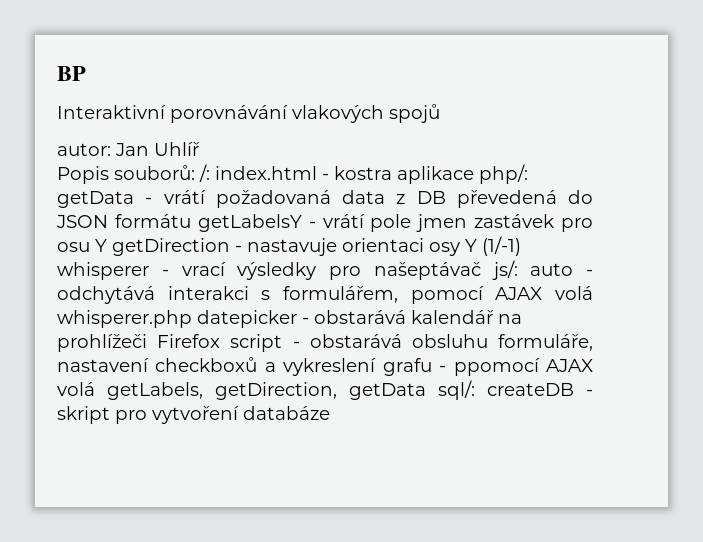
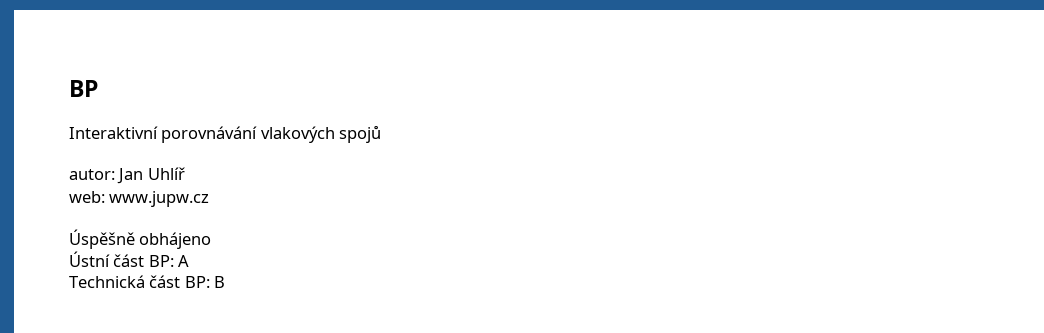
- Popis souborů: /: index.html - kostra aplikace php/: getData - vrátí požadovaná data z DB převedená do JSON formátu getLabelsY - vrátí pole jmen zastávek pro osu Y getDirection - nastavuje orientaci osy Y (1/-1) whisperer - vrací výsledky pro našeptávač js/: auto - odchytává interakci s formulářem, pomocí AJAX volá whisperer.php datepicker - obstarává kalendář na prohlížeči Firefox script - obstarává obsluhu formuláře, nastavení checkboxů a vykreslení grafu - ppomocí AJAX volá getLabels, getDirection, getData sql/: createDB - skript pro vytvoření databáze
+ web: www.jupw.cz
+ Úspěšně obhájeno
+ Ústní část BP: A
+ Technická část BP: B

